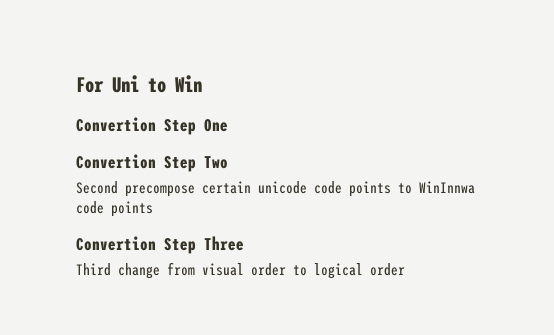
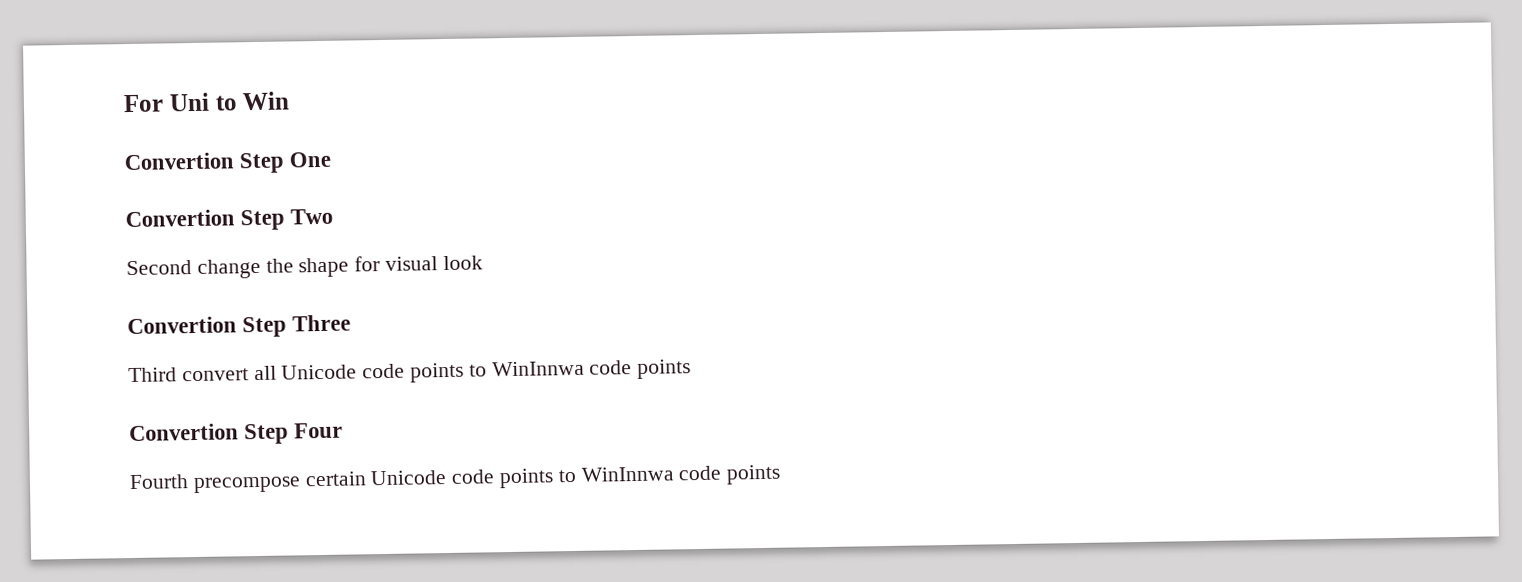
- Second precompose certain unicode code points to WinInnwa code points
+ Second change the shape for visual look
+ Convertion Step Three
+ Third convert all Unicode code points to WinInnwa code points
- Convertion Step Three
- Third change from visual order to logical order
+ Convertion Step Four
+ Fourth precompose certain Unicode code points to WinInnwa code points

